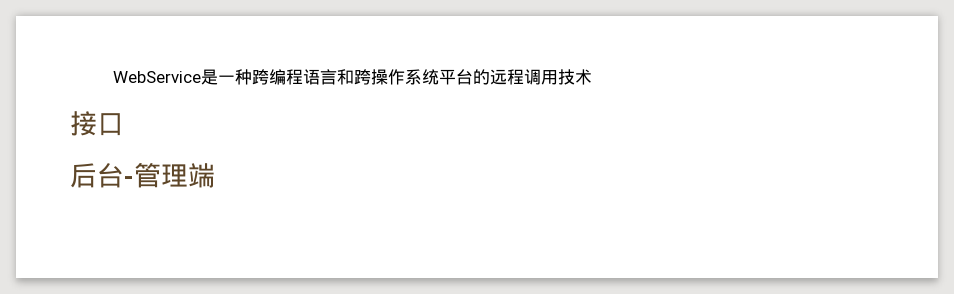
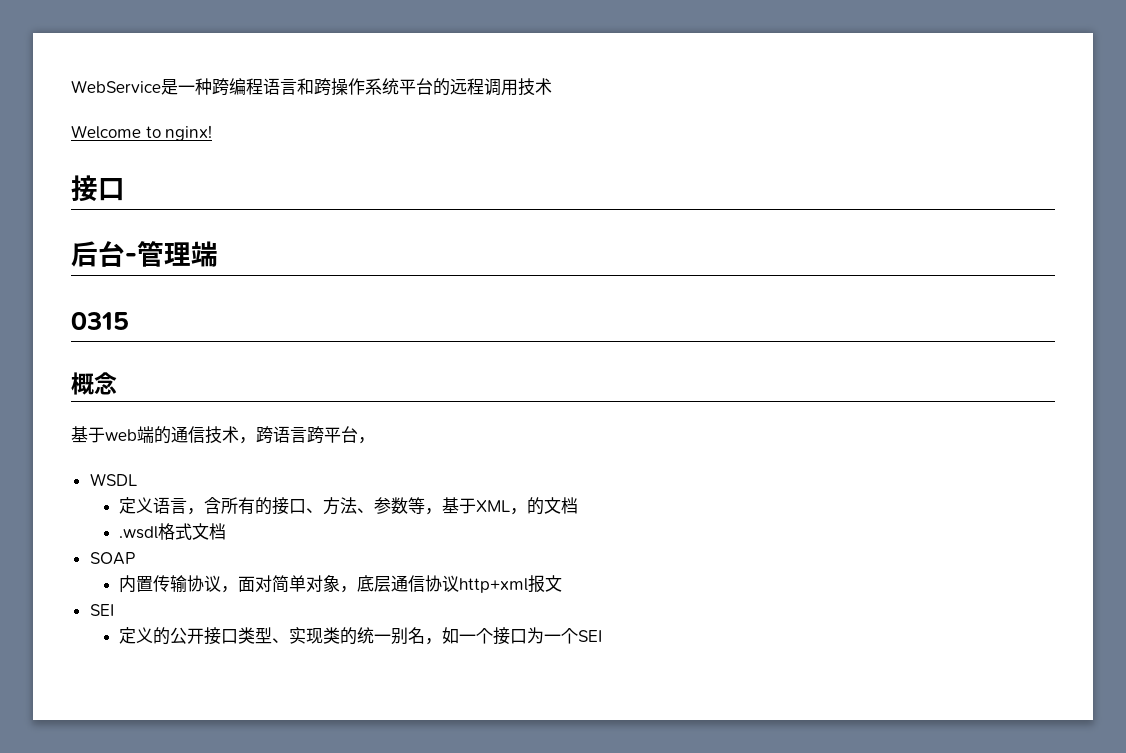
+ Welcome to nginx!
+ 0315
+ 概念
+ 基于web端的通信技术，跨语言跨平台，
+ WSDL
+ 定义语言，含所有的接口、方法、参数等，基于XML，的文档
+ .wsdl格式文档
+ SOAP
+ 内置传输协议，面对简单对象，底层通信协议http+xml报文
+ SEI
+ 定义的公开接口类型、实现类的统一别名，如一个接口为一个SEI

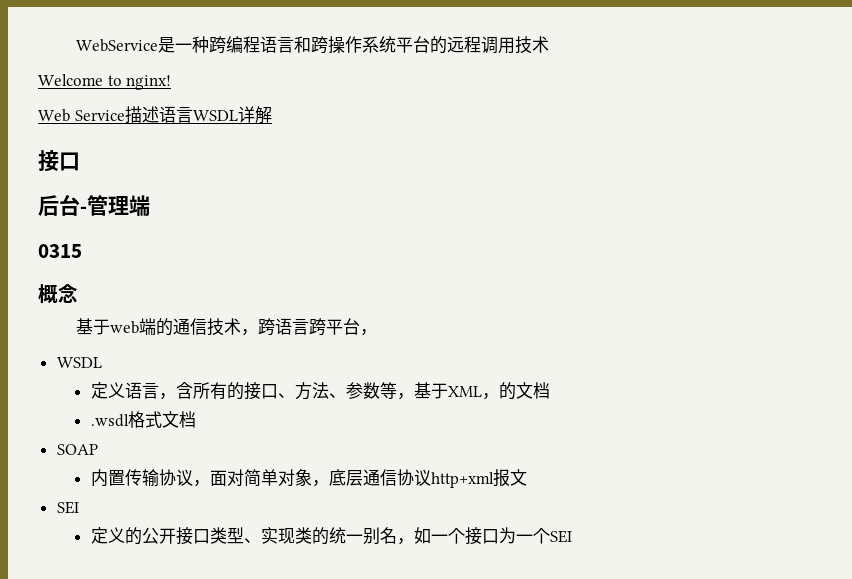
+ Web Service描述语言WSDL详解

